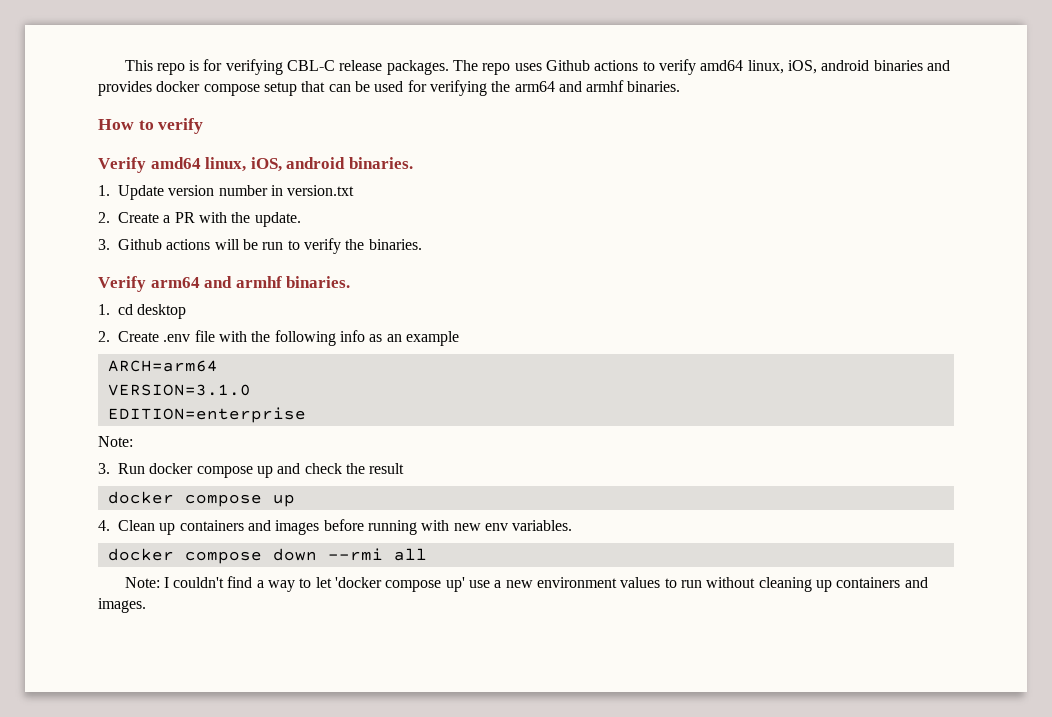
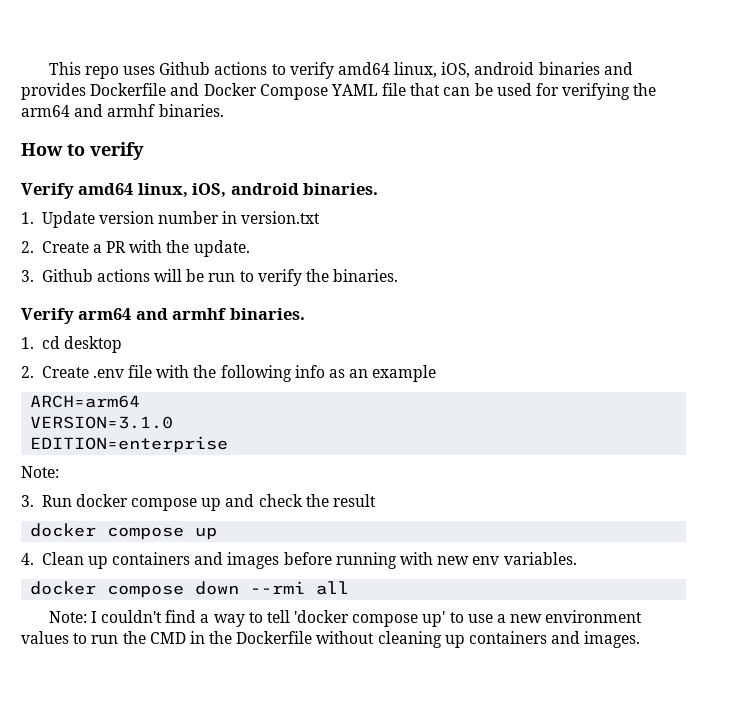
- This repo is for verifying CBL-C release packages. The repo uses Github actions to verify amd64 linux, iOS, android binaries and provides docker compose setup that can be used for verifying the arm64 and armhf binaries.
+ This repo uses Github actions to verify amd64 linux, iOS, android binaries and provides Dockerfile and Docker Compose YAML file that can be used for verifying the arm64 and armhf binaries.
- Note: I couldn't find a way to let 'docker compose up' use a new environment values to run without cleaning up containers and images.
+ Note: I couldn't find a way to tell 'docker compose up' to use a new environment values to run the CMD in the Dockerfile without cleaning up containers and images.

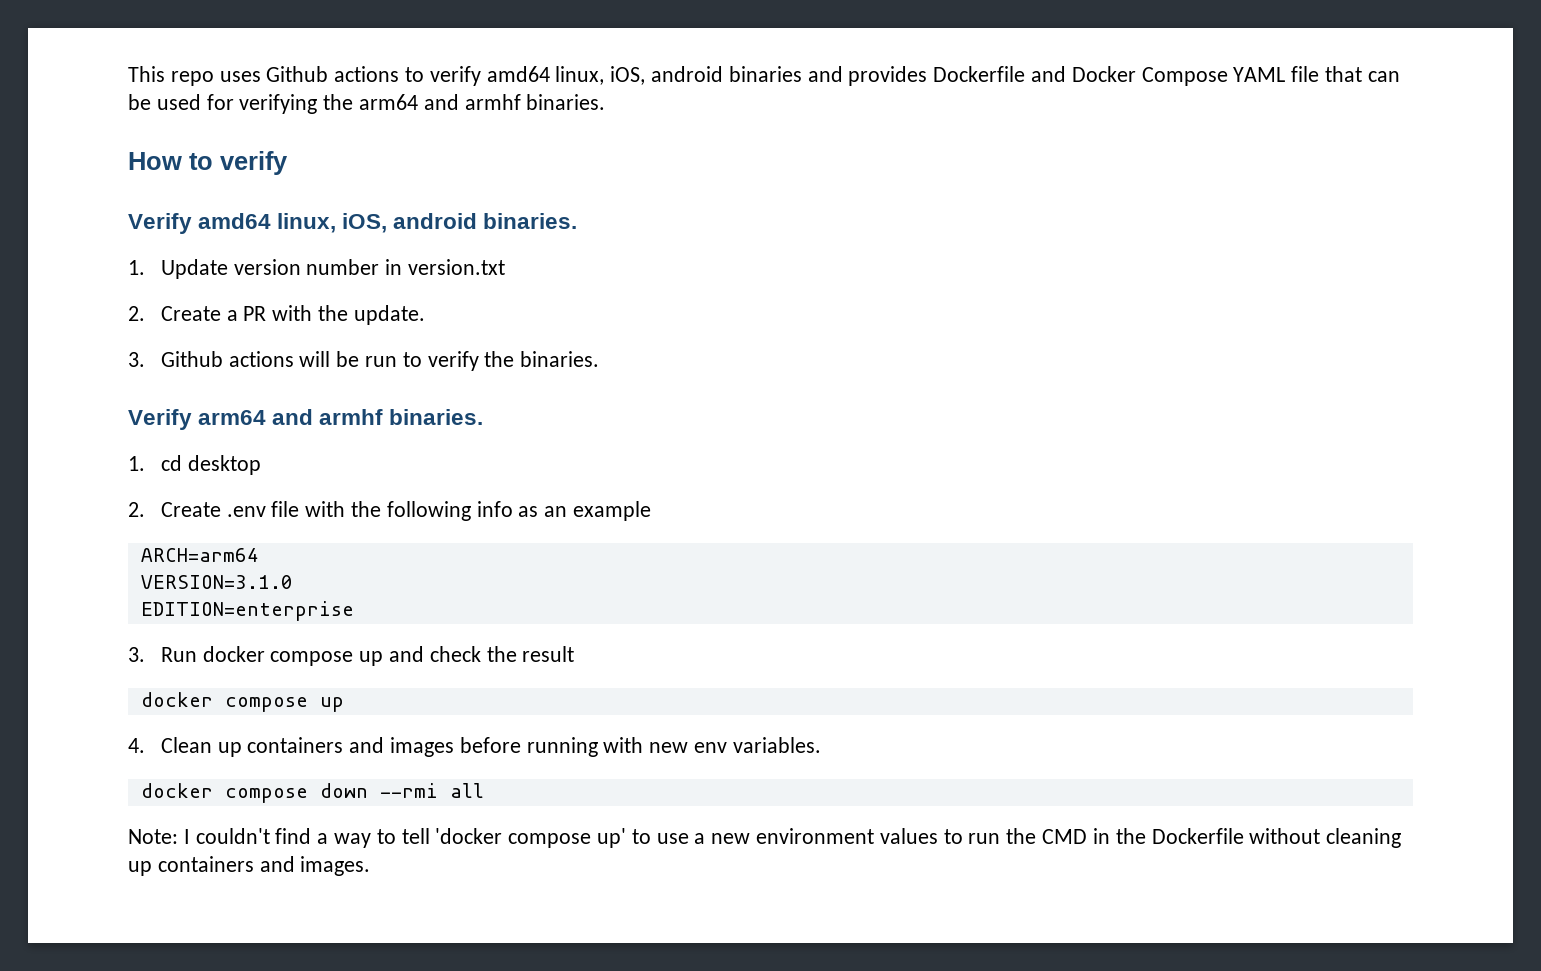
  EDITION=enterprise
- Note:

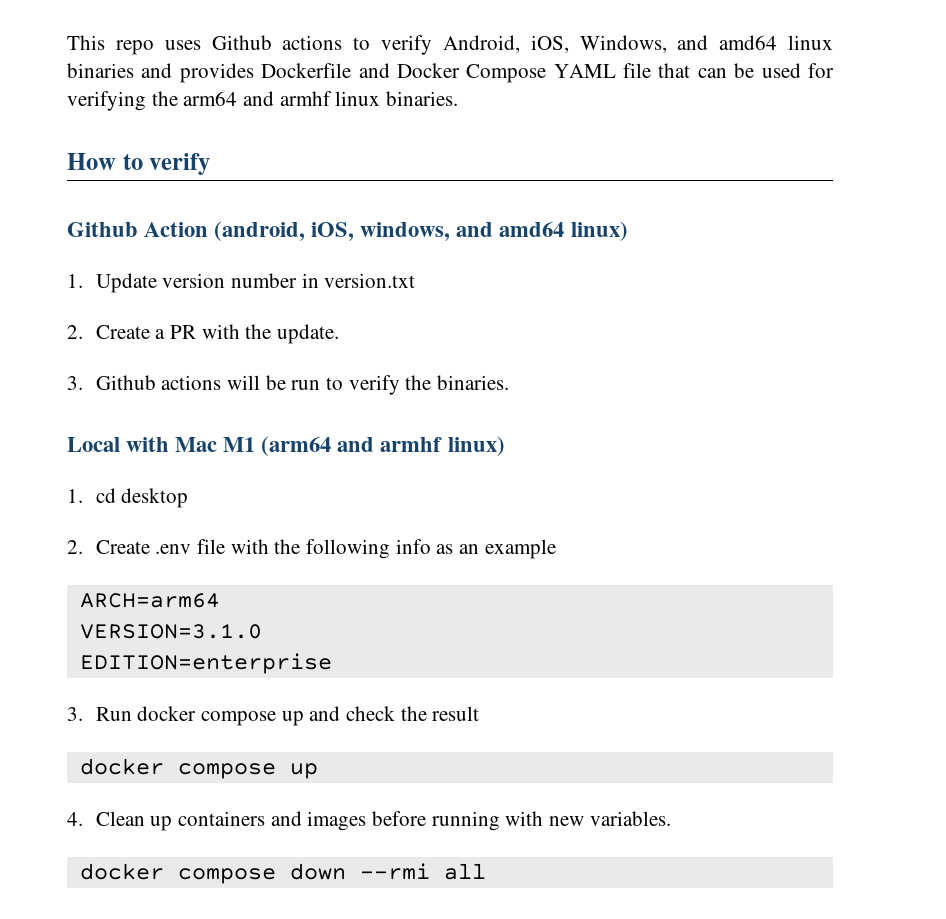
- This repo uses Github actions to verify amd64 linux, iOS, android binaries and provides Dockerfile and Docker Compose YAML file that can be used for verifying the arm64 and armhf binaries.
+ This repo uses Github actions to verify Android, iOS, Windows, and amd64 linux binaries and provides Dockerfile and Docker Compose YAML file that can be used for verifying the arm64 and armhf linux binaries.
- Verify amd64 linux, iOS, android binaries.
+ Github Action (android, iOS, windows, and amd64 linux)
- Verify arm64 and armhf binaries.
+ Local with Mac M1 (arm64 and armhf linux)
- 4. Clean up containers and images before running with new env variables.
+ 4. Clean up containers and images before running with new variables.
- Note: I couldn't find a way to tell 'docker compose up' to use a new environment values to run the CMD in the Dockerfile without cleaning up containers and images.

